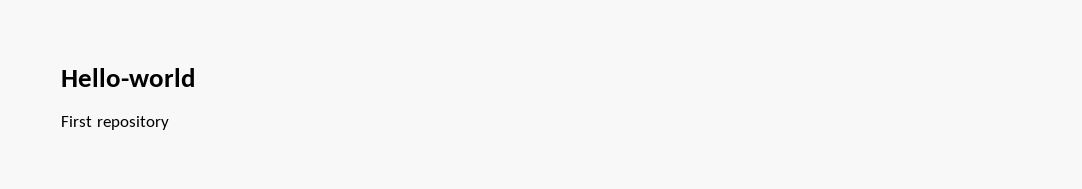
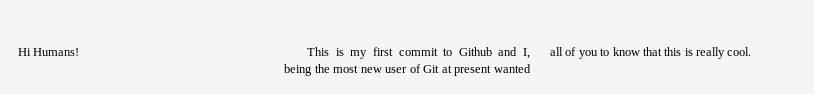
- Hello-world
- First repository
+ Hi Humans!
+ This is my first commit to Github and I, being the most new user of Git at present wanted all of you to know that this is really cool.

